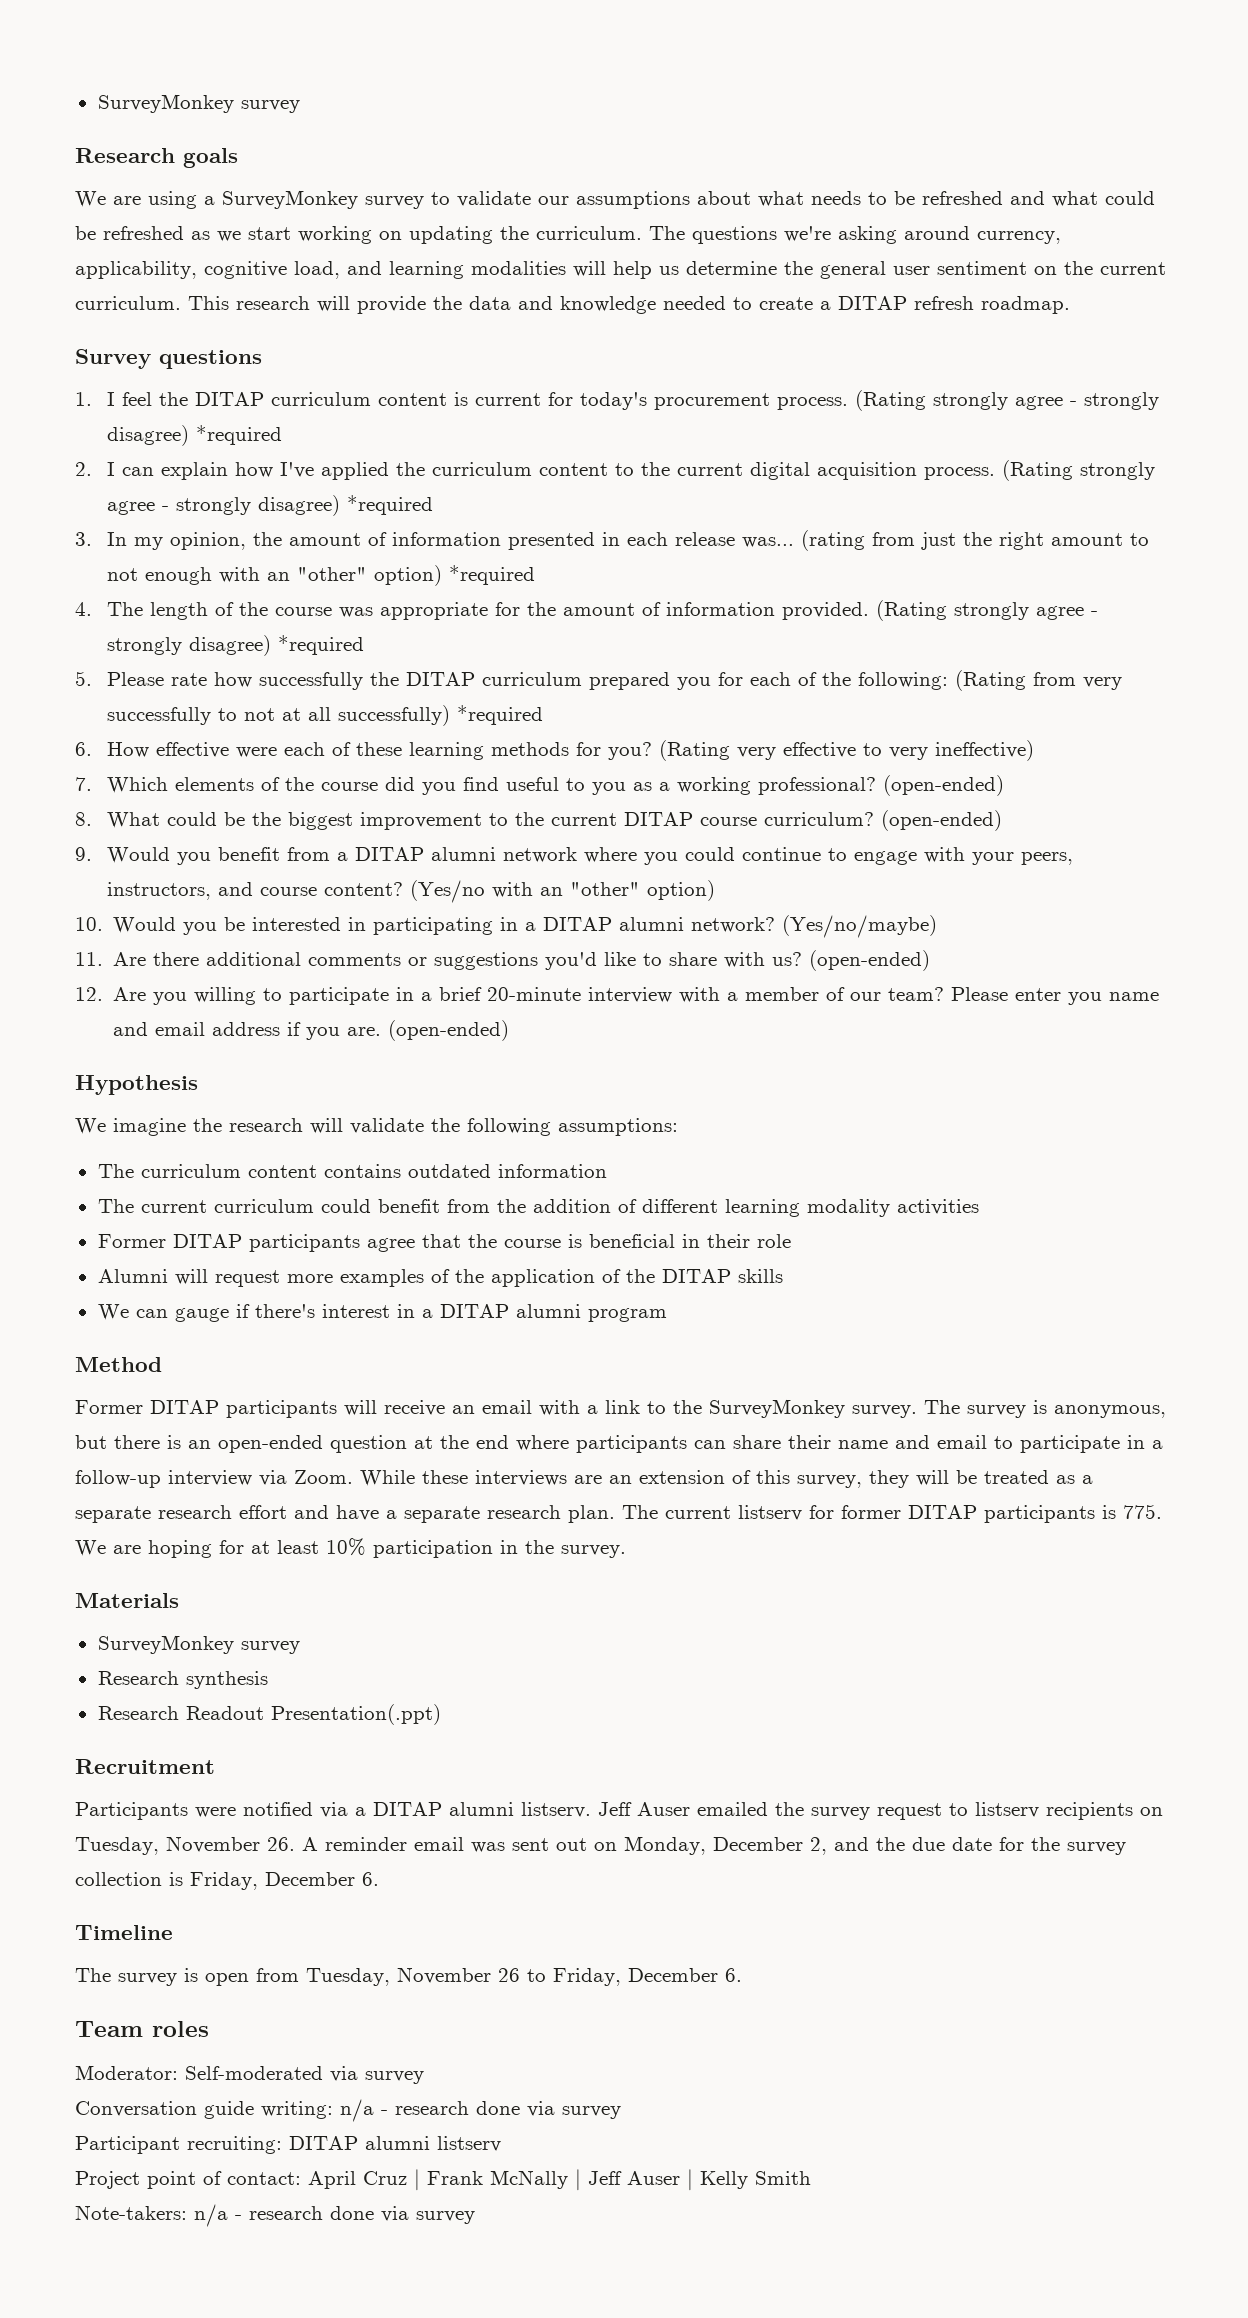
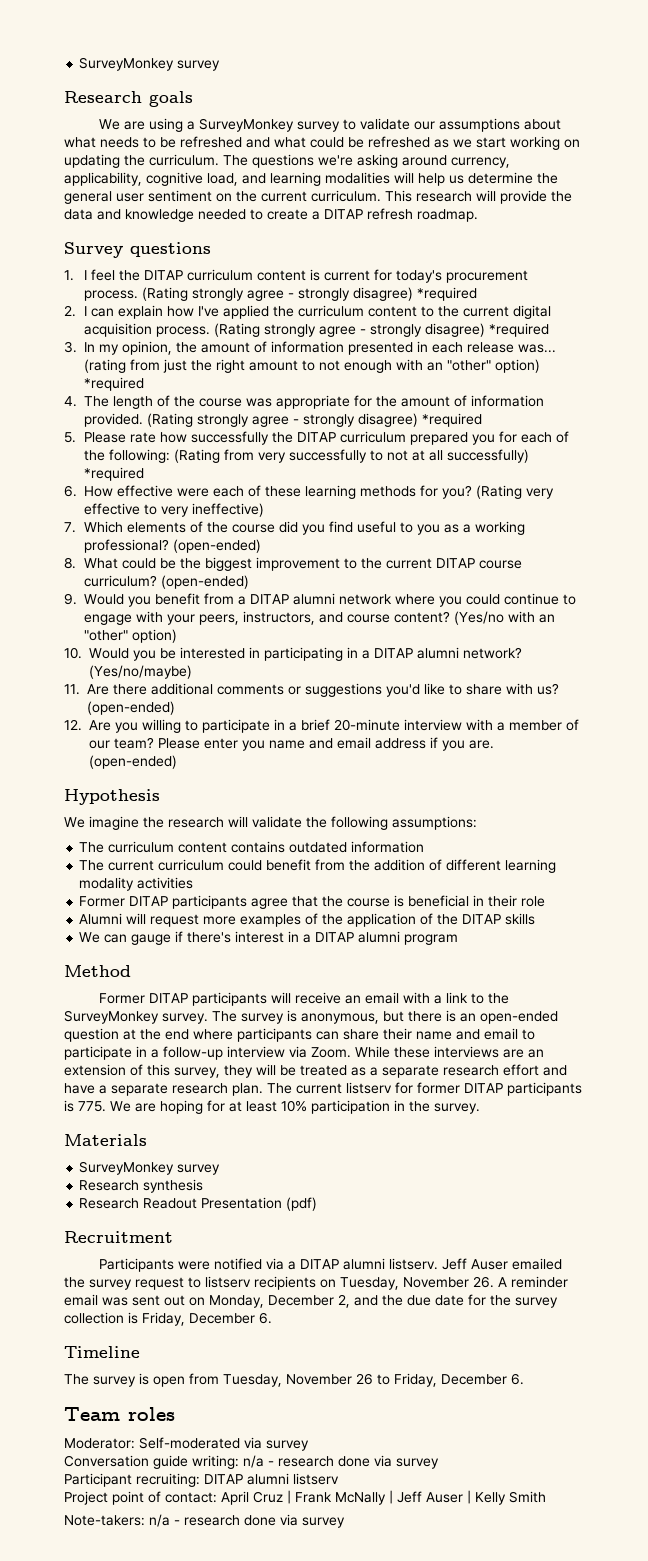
- Research Readout Presentation(.ppt)
+ Research Readout Presentation (pdf)

